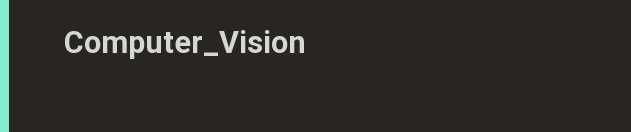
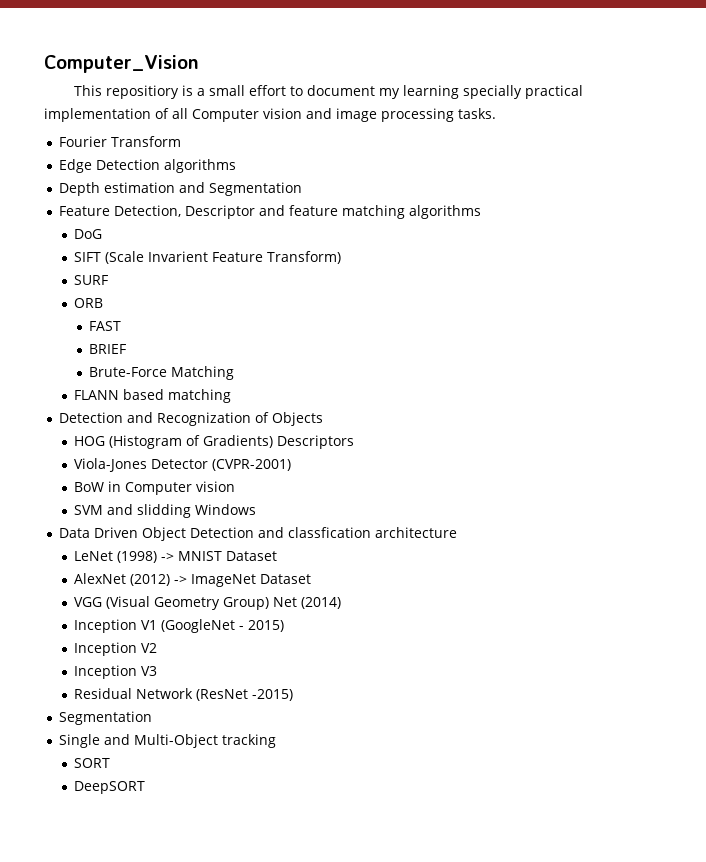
+ This repositiory is a small effort to document my learning specially practical implementation of all Computer vision and image processing tasks.
+ Fourier Transform
+ Edge Detection algorithms
+ Depth estimation and Segmentation
+ Feature Detection, Descriptor and feature matching algorithms
+ DoG
+ SIFT (Scale Invarient Feature Transform)
+ SURF
+ ORB
+ FAST
+ BRIEF
+ Brute-Force Matching
+ FLANN based matching
+ Detection and Recognization of Objects
+ HOG (Histogram of Gradients) Descriptors
+ Viola-Jones Detector (CVPR-2001)
+ BoW in Computer vision
+ SVM and slidding Windows
+ Data Driven Object Detection and classfication architecture
+ LeNet (1998) -> MNIST Dataset
+ AlexNet (2012) -> ImageNet Dataset
+ VGG (Visual Geometry Group) Net (2014)
+ Inception V1 (GoogleNet - 2015)
+ Inception V2
+ Inception V3
+ Residual Network (ResNet -2015)
+ Segmentation
+ Single and Multi-Object tracking
+ SORT
+ DeepSORT

